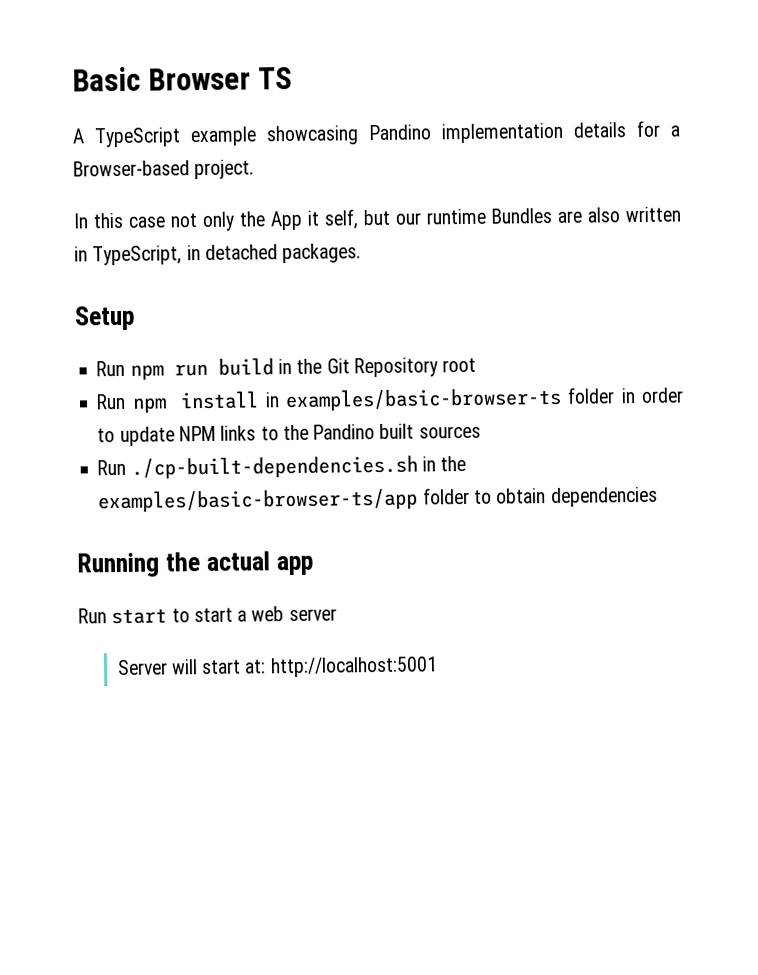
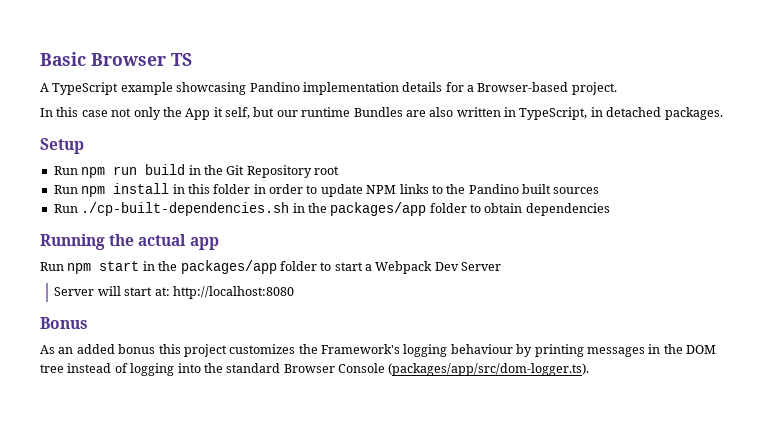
- Run npm install in examples/basic-browser-ts folder in order to update NPM links to the Pandino built sources
+ Run npm install in this folder in order to update NPM links to the Pandino built sources
- Run ./cp-built-dependencies.sh in the examples/basic-browser-ts/app folder to obtain dependencies
+ Run ./cp-built-dependencies.sh in the packages/app folder to obtain dependencies
- Run start to start a web server
- Server will start at: http://localhost:5001
+ Run npm start in the packages/app folder to start a Webpack Dev Server
+ Server will start at: http://localhost:8080
+ Bonus
+ As an added bonus this project customizes the Framework's logging behaviour by printing messages in the DOM tree instead of logging into the standard Browser Console (packages/app/src/dom-logger.ts).

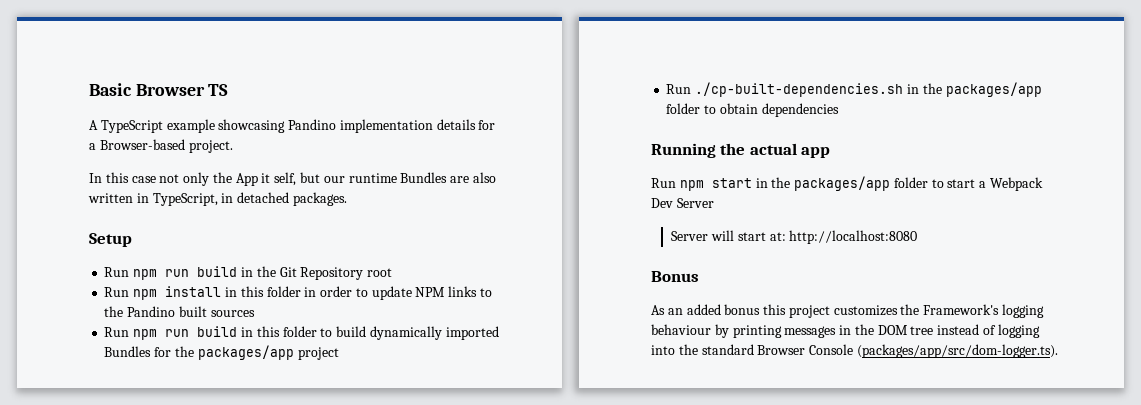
+ Run npm run build in this folder to build dynamically imported Bundles for the packages/app project

